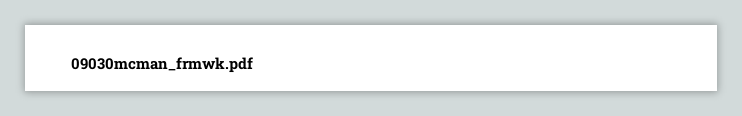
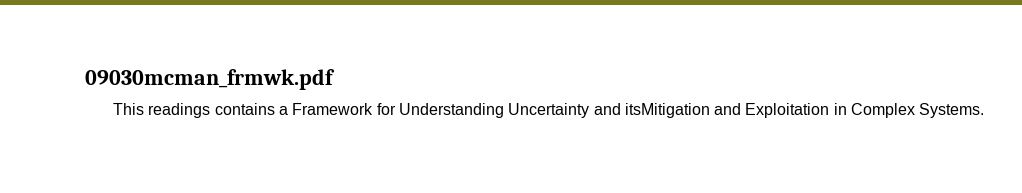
+ This readings contains a Framework for Understanding Uncertainty and itsMitigation and Exploitation in Complex Systems.

